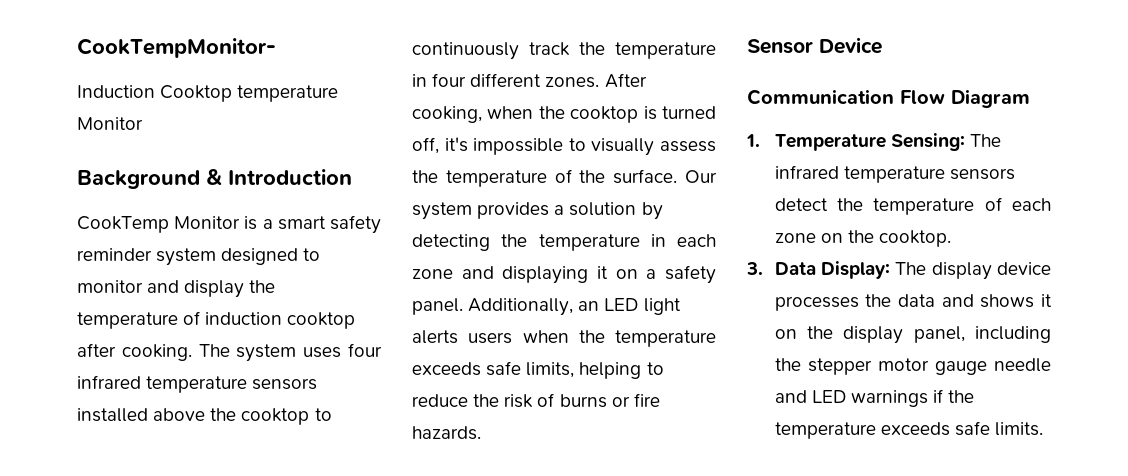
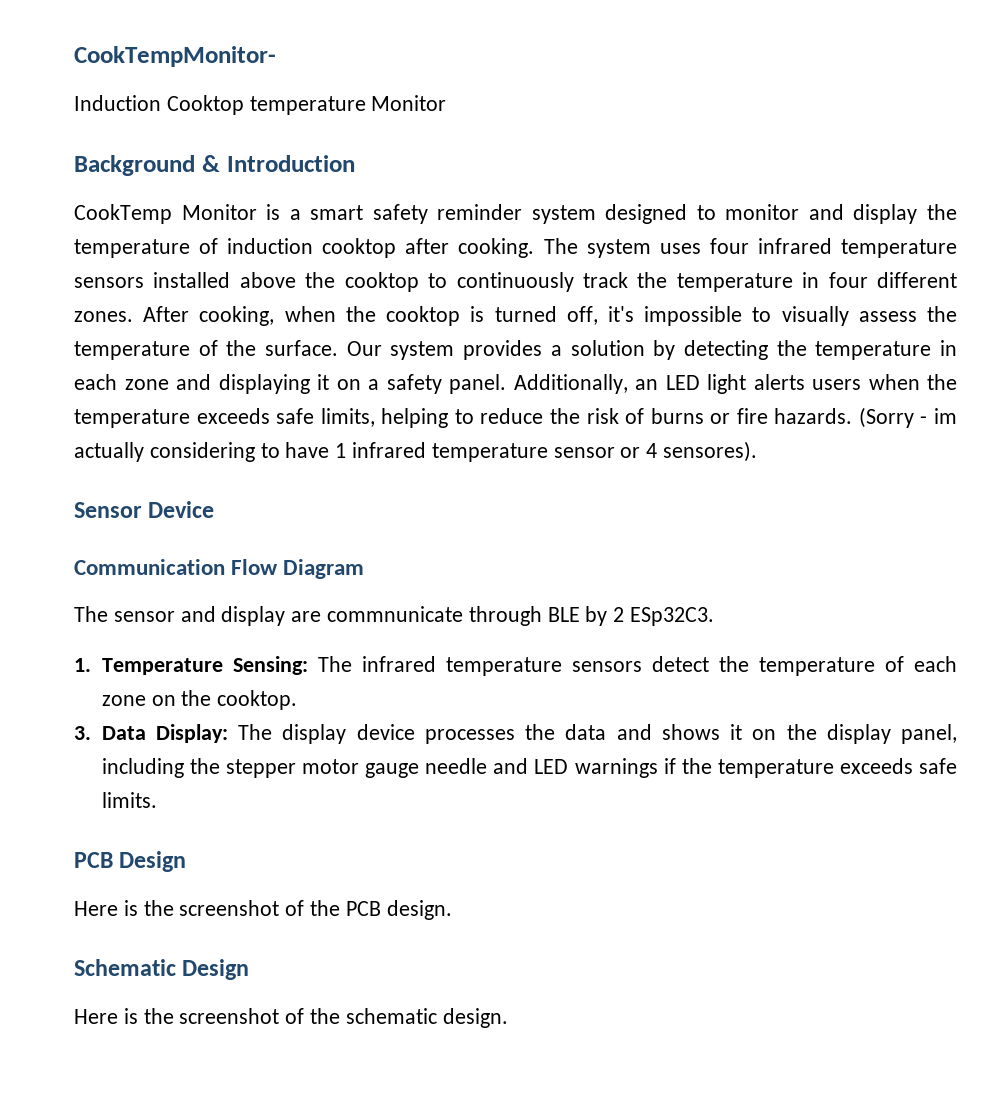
+ (Sorry - im actually considering to have 1 infrared temperature sensor or 4 sensores).
+ The sensor and display are commnunicate through BLE by 2 ESp32C3.
+ PCB Design
+ Here is the screenshot of the PCB design.
+ Schematic Design
+ Here is the screenshot of the schematic design.

